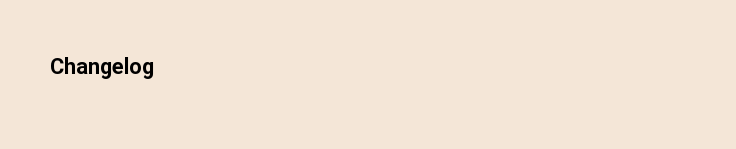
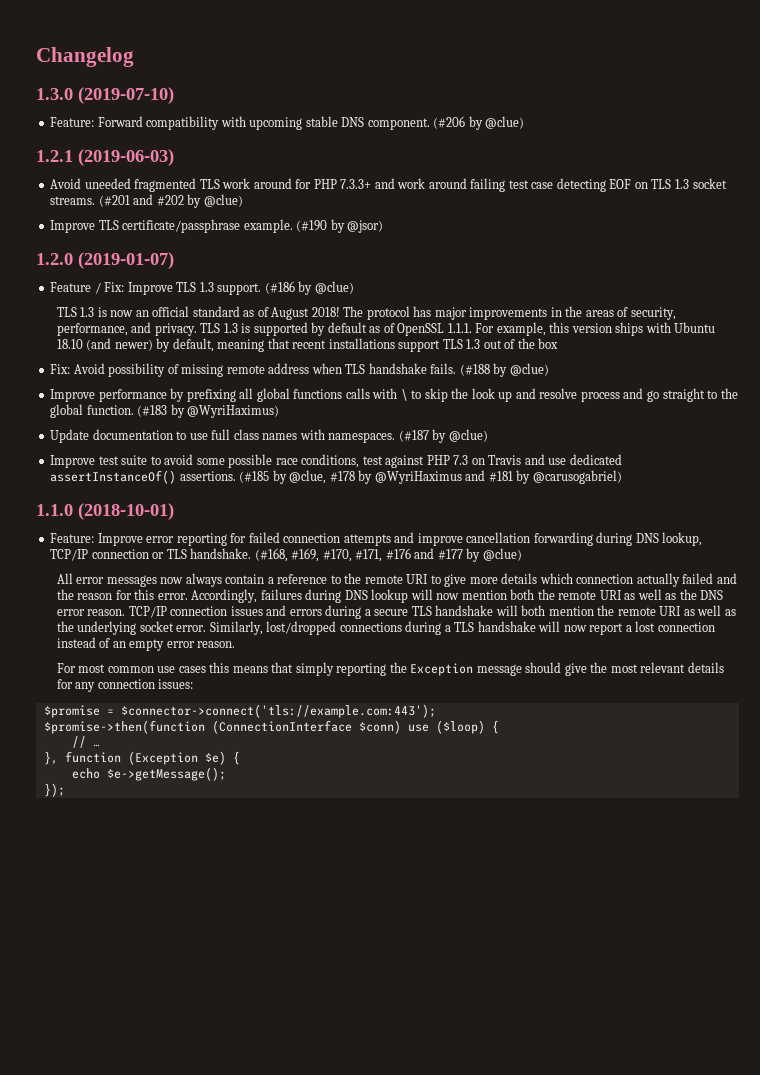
+ 1.3.0 (2019-07-10)
+ Feature: Forward compatibility with upcoming stable DNS component. (#206 by @clue)
+ 1.2.1 (2019-06-03)
+ Avoid uneeded fragmented TLS work around for PHP 7.3.3+ and work around failing test case detecting EOF on TLS 1.3 socket streams. (#201 and #202 by @clue)
+ Improve TLS certificate/passphrase example. (#190 by @jsor)
+ 1.2.0 (2019-01-07)
+ Feature / Fix: Improve TLS 1.3 support. (#186 by @clue)
+ TLS 1.3 is now an official standard as of August 2018! The protocol has major improvements in the areas of security, performance, and privacy. TLS 1.3 is supported by default as of OpenSSL 1.1.1. For example, this version ships with Ubuntu 18.10 (and newer) by default, meaning that recent installations support TLS 1.3 out of the box
+ Fix: Avoid possibility of missing remote address when TLS handshake fails. (#188 by @clue)
+ Improve performance by prefixing all global functions calls with \ to skip the look up and resolve process and go straight to the global function. (#183 by @WyriHaximus)
+ Update documentation to use full class names with namespaces. (#187 by @clue)
+ Improve test suite to avoid some possible race conditions, test against PHP 7.3 on Travis and use dedicated assertInstanceOf() assertions. (#185 by @clue, #178 by @WyriHaximus and #181 by @carusogabriel)
+ 1.1.0 (2018-10-01)
+ Feature: Improve error reporting for failed connection attempts and improve cancellation forwarding during DNS lookup, TCP/IP connection or TLS handshake. (#168, #169, #170, #171, #176 and #177 by @clue)
+ All error messages now always contain a reference to the remote URI to give more details which connection actually failed and the reason for this error. Accordingly, failures during DNS lookup will now mention both the remote URI as well as the DNS error reason. TCP/IP connection issues and errors during a secure TLS handshake will both mention the remote URI as well as the underlying socket error. Similarly, lost/dropped connections during a TLS handshake will now report a lost connection instead of an empty error reason.
+ For most common use cases this means that simply reporting the Exception message should give the most relevant details for any connection issues:
+ $promise = $connector->connect('tls://example.com:443');
+ $promise->then(function (ConnectionInterface $conn) use ($loop) {
+ // …
+ }, function (Exception $e) {
+ echo $e->getMessage();
+ });

